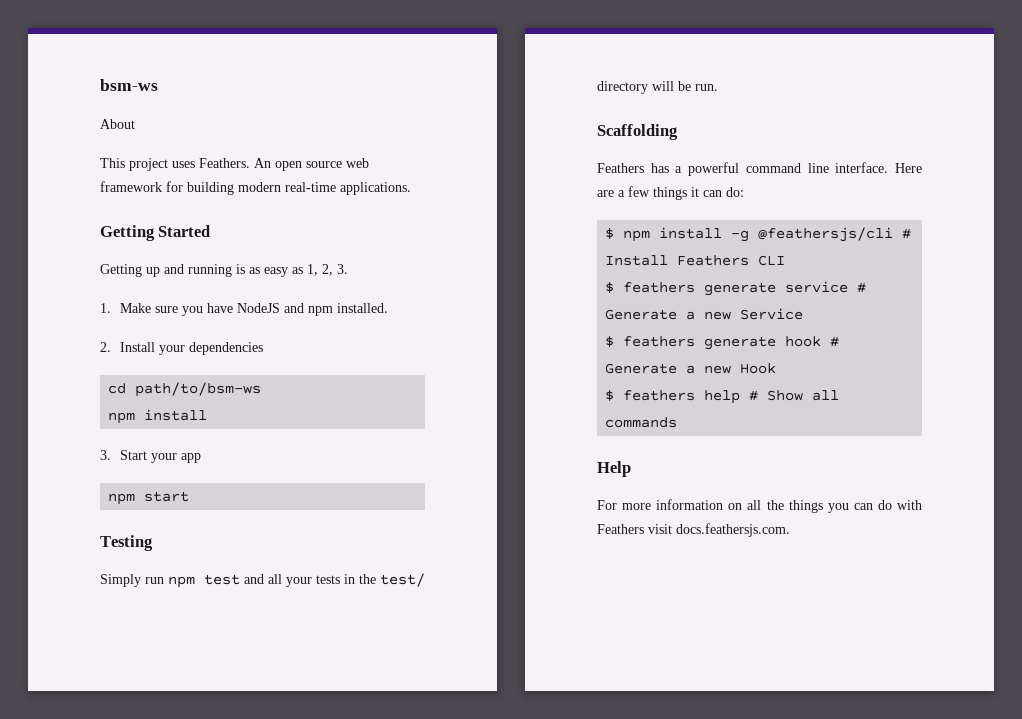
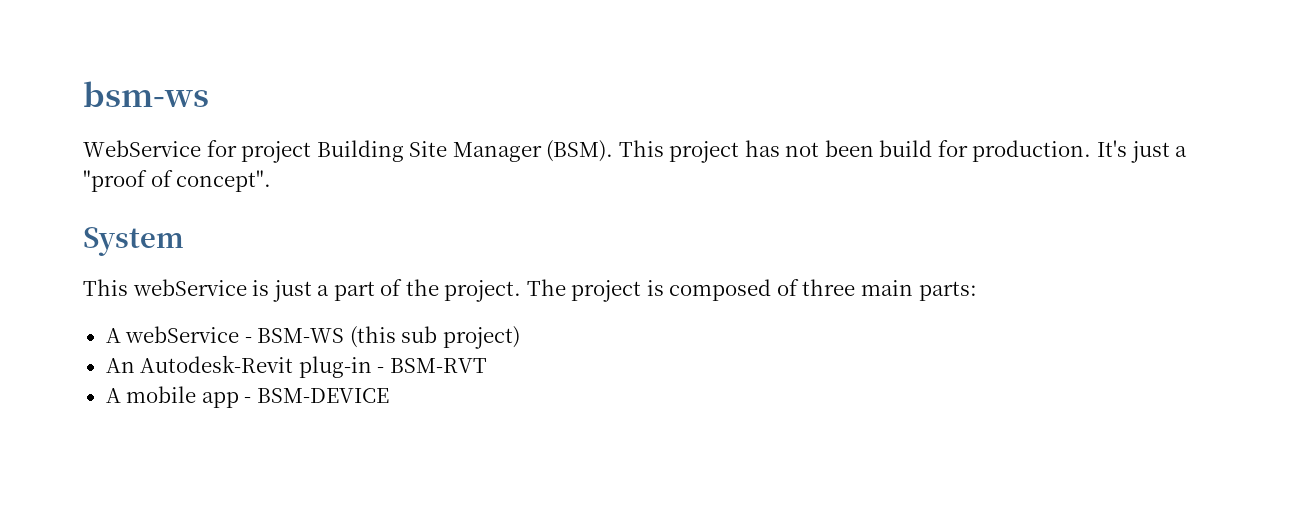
- About
- This project uses Feathers. An open source web framework for building modern real-time applications.
- Getting Started
- Getting up and running is as easy as 1, 2, 3.
- 1. Make sure you have NodeJS and npm installed.
- 2. Install your dependencies
- cd path/to/bsm-ws
- npm install
- 3. Start your app
- npm start
- Testing
- Simply run npm test and all your tests in the test/ directory will be run.
- Scaffolding
- Feathers has a powerful command line interface. Here are a few things it can do:
- $ npm install -g @feathersjs/cli # Install Feathers CLI
- $ feathers generate service # Generate a new Service
- $ feathers generate hook # Generate a new Hook
- $ feathers help # Show all commands
- Help
- For more information on all the things you can do with Feathers visit docs.feathersjs.com.
+ WebService for project Building Site Manager (BSM). This project has not been build for production. It's just a "proof of concept".
+ System
+ This webService is just a part of the project. The project is composed of three main parts:
+ A webService - BSM-WS (this sub project)
+ An Autodesk-Revit plug-in - BSM-RVT
+ A mobile app - BSM-DEVICE

